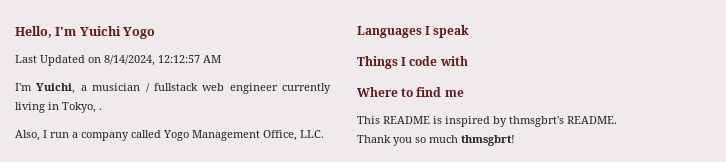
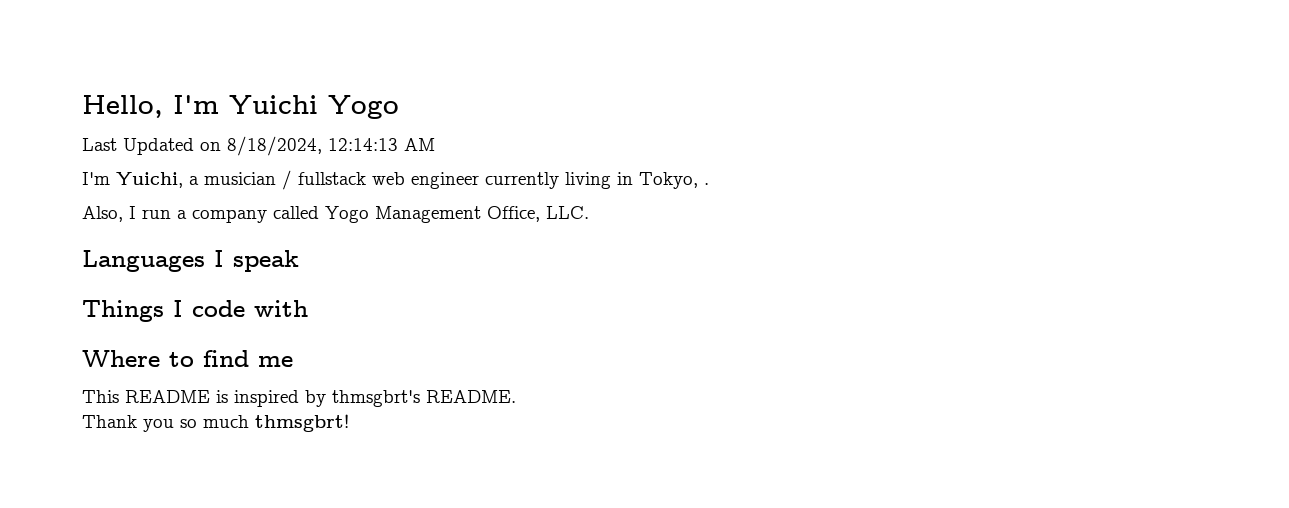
- Last Updated on 8/14/2024, 12:12:57 AM
+ Last Updated on 8/18/2024, 12:14:13 AM

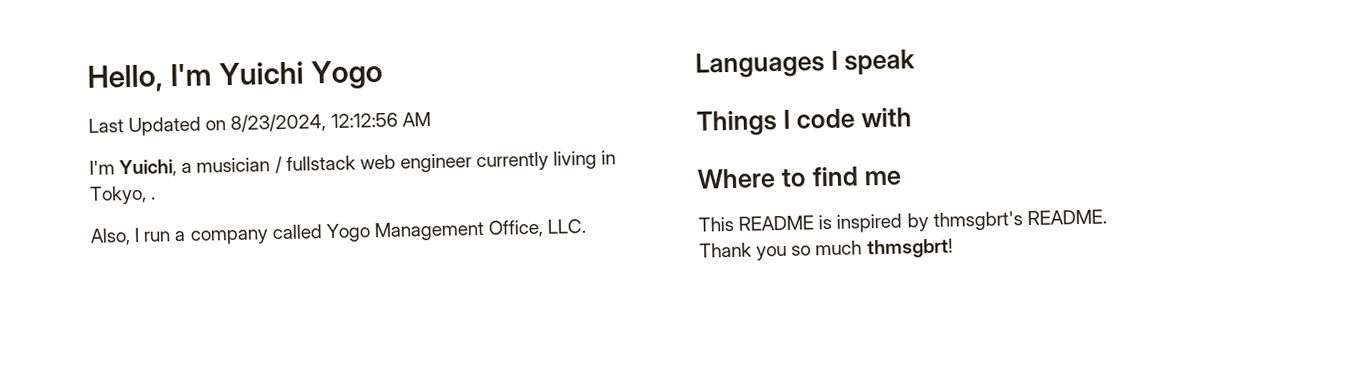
- Last Updated on 8/18/2024, 12:14:13 AM
+ Last Updated on 8/23/2024, 12:12:56 AM

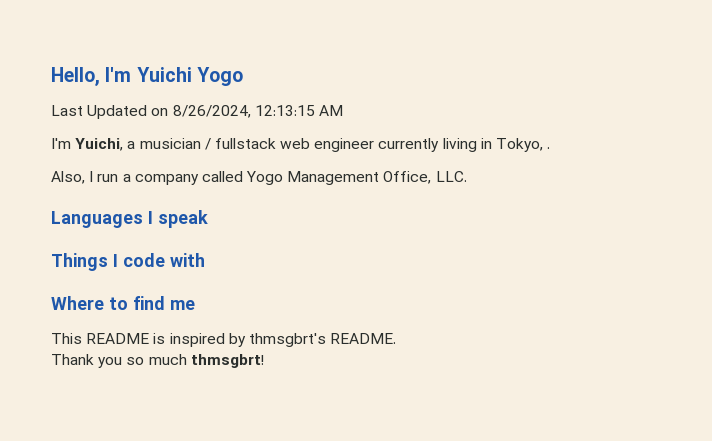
- Last Updated on 8/23/2024, 12:12:56 AM
+ Last Updated on 8/26/2024, 12:13:15 AM

